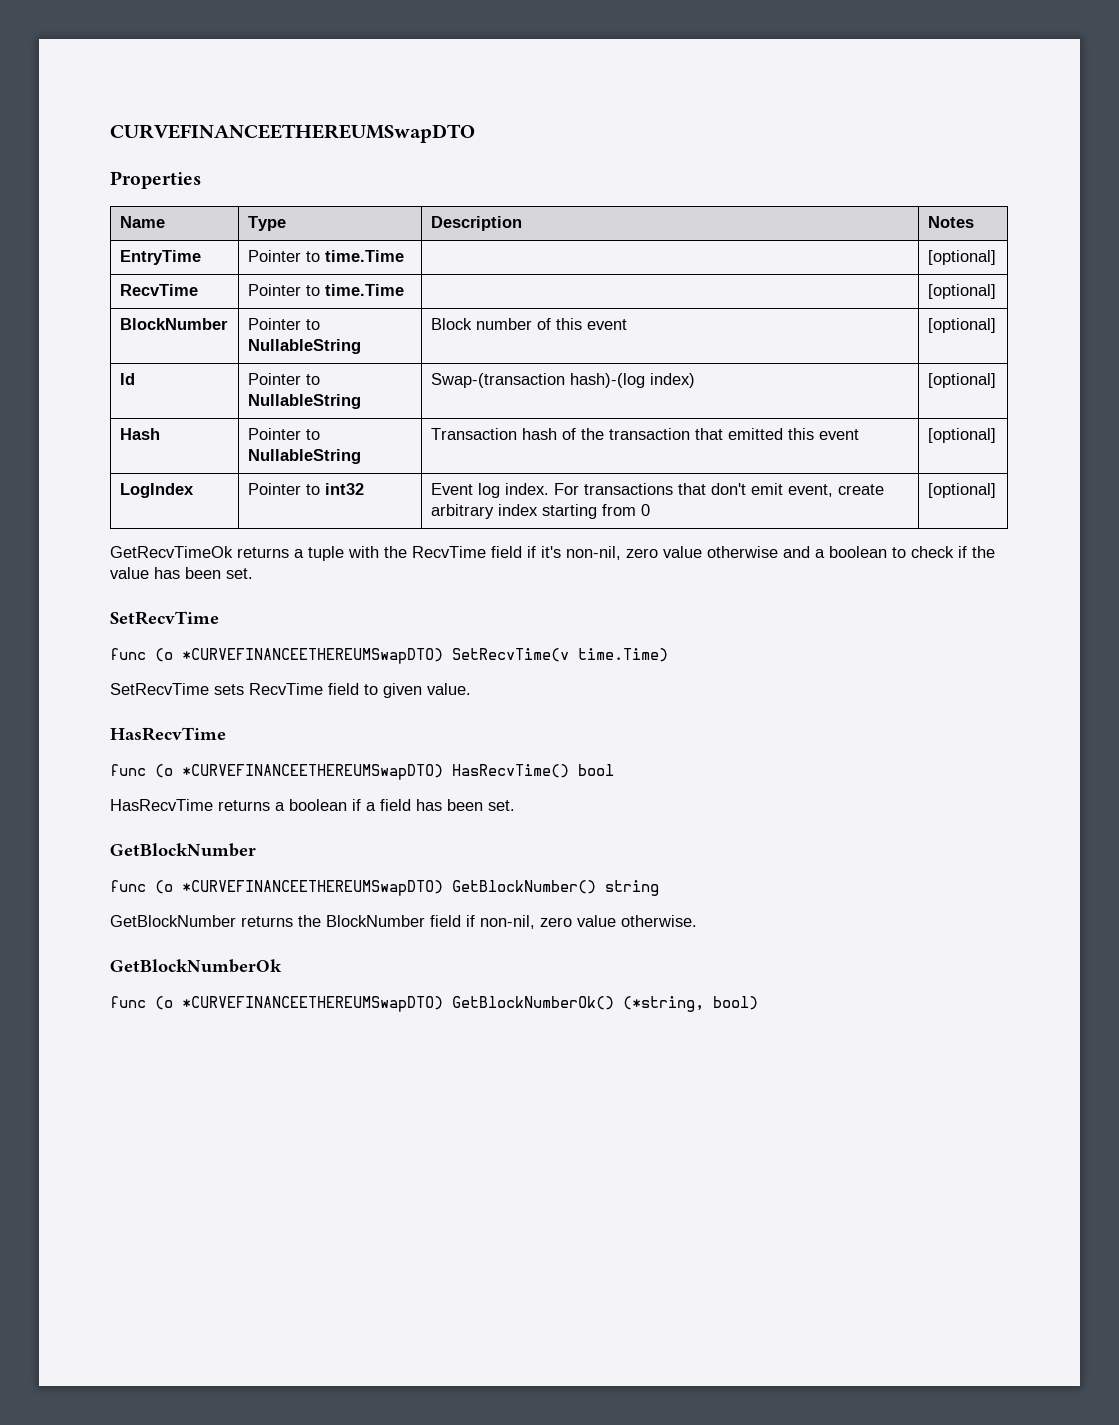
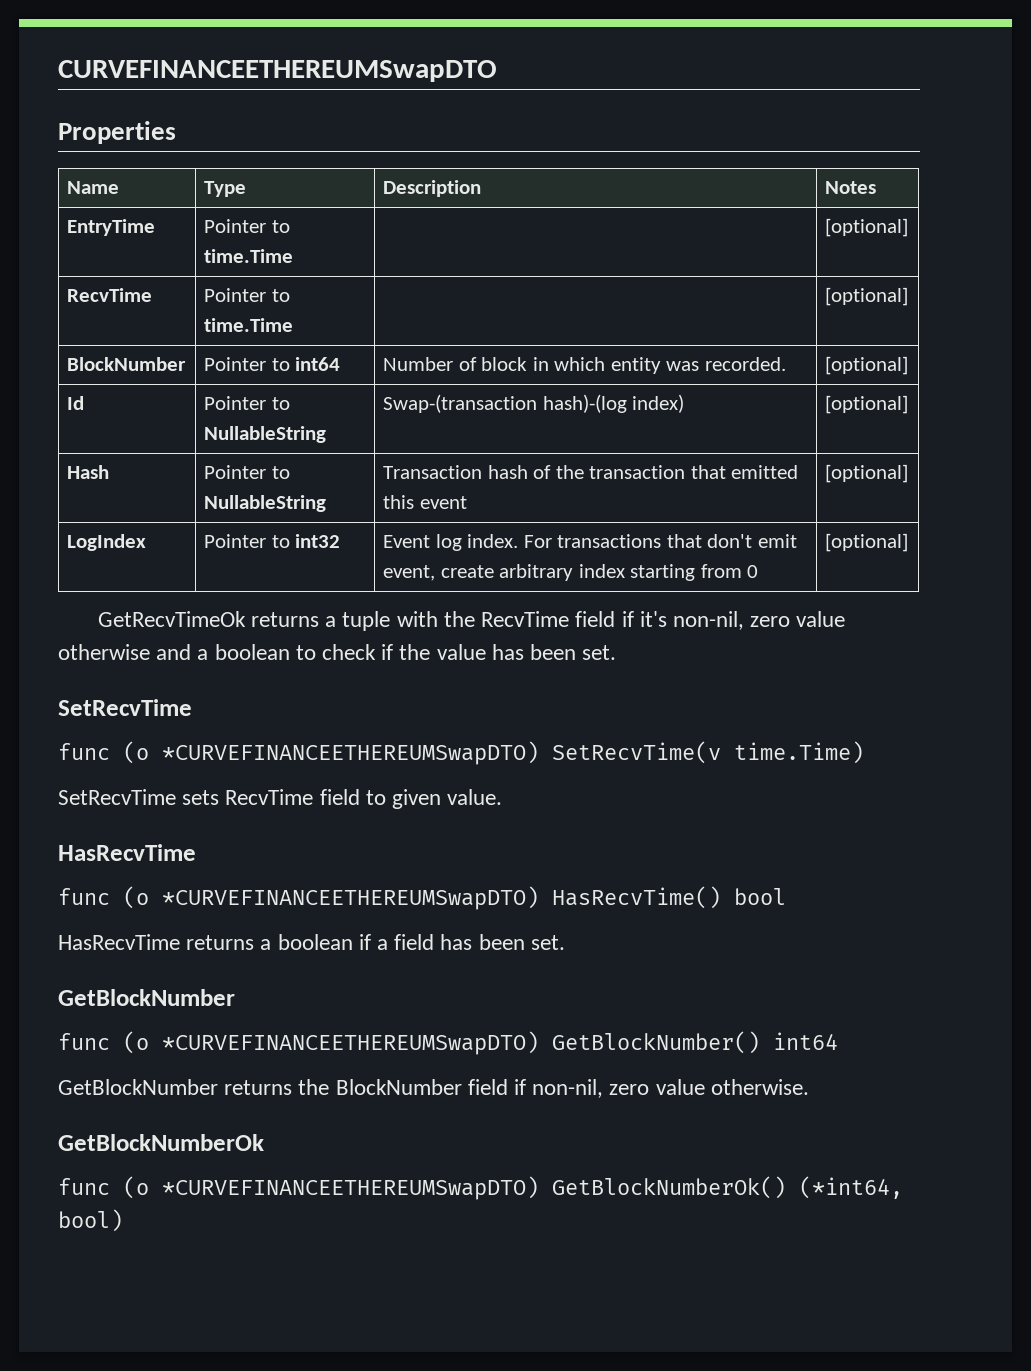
- BlockNumber | Pointer to NullableString | Block number of this event | [optional]
+ BlockNumber | Pointer to int64 | Number of block in which entity was recorded. | [optional]
- func (o *CURVEFINANCEETHEREUMSwapDTO) GetBlockNumber() string
+ func (o *CURVEFINANCEETHEREUMSwapDTO) GetBlockNumber() int64
- func (o *CURVEFINANCEETHEREUMSwapDTO) GetBlockNumberOk() (*string, bool)
+ func (o *CURVEFINANCEETHEREUMSwapDTO) GetBlockNumberOk() (*int64, bool)

